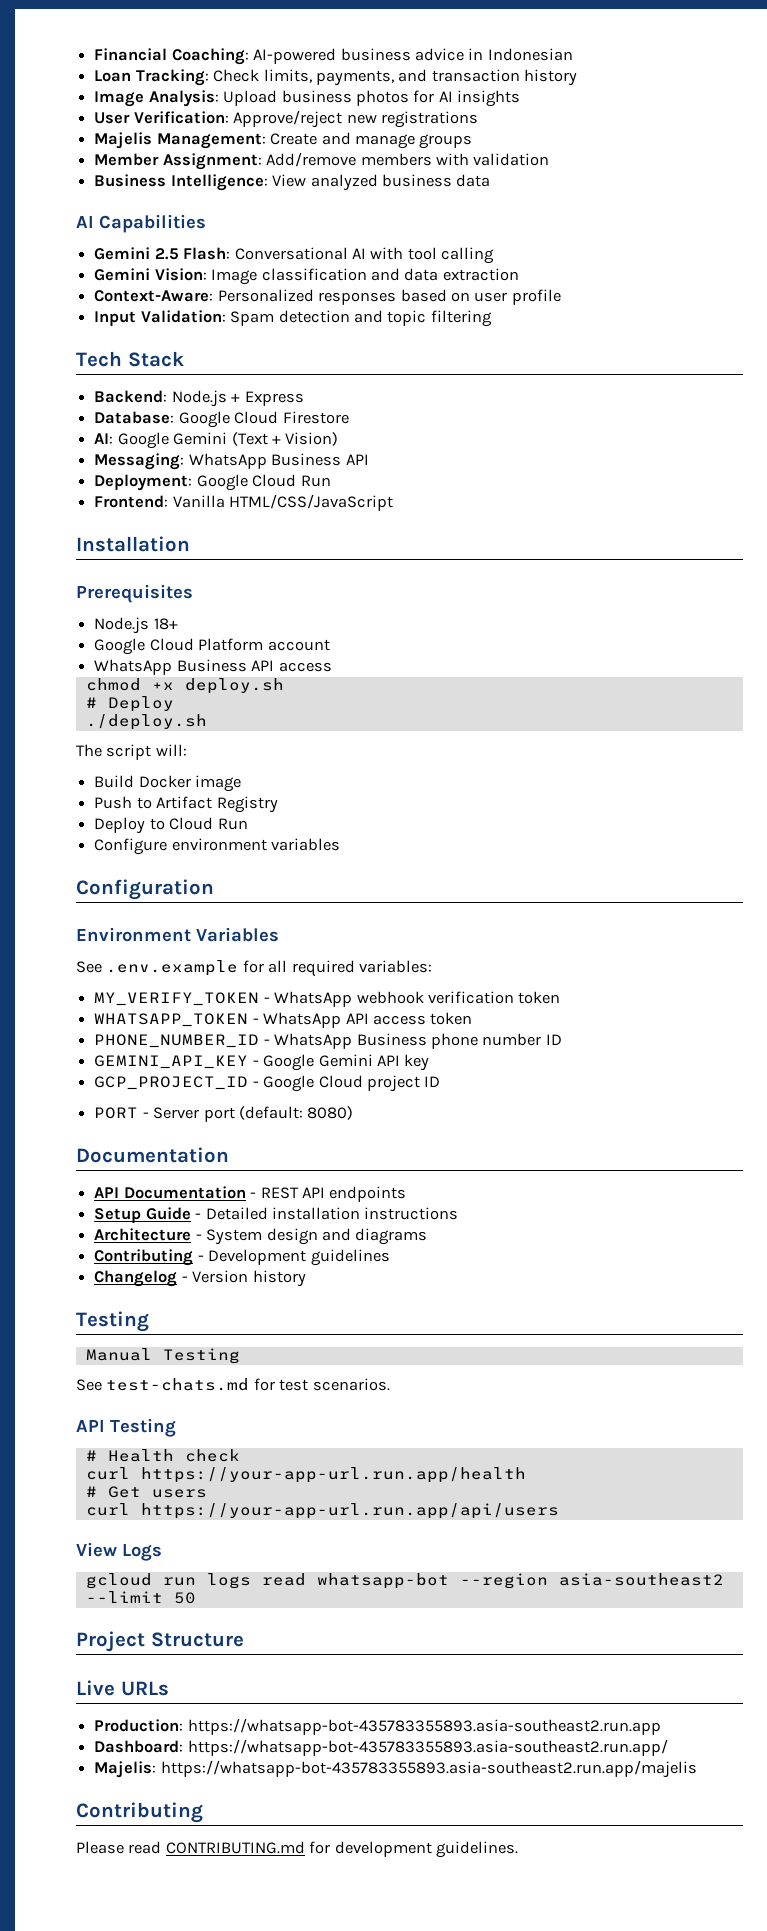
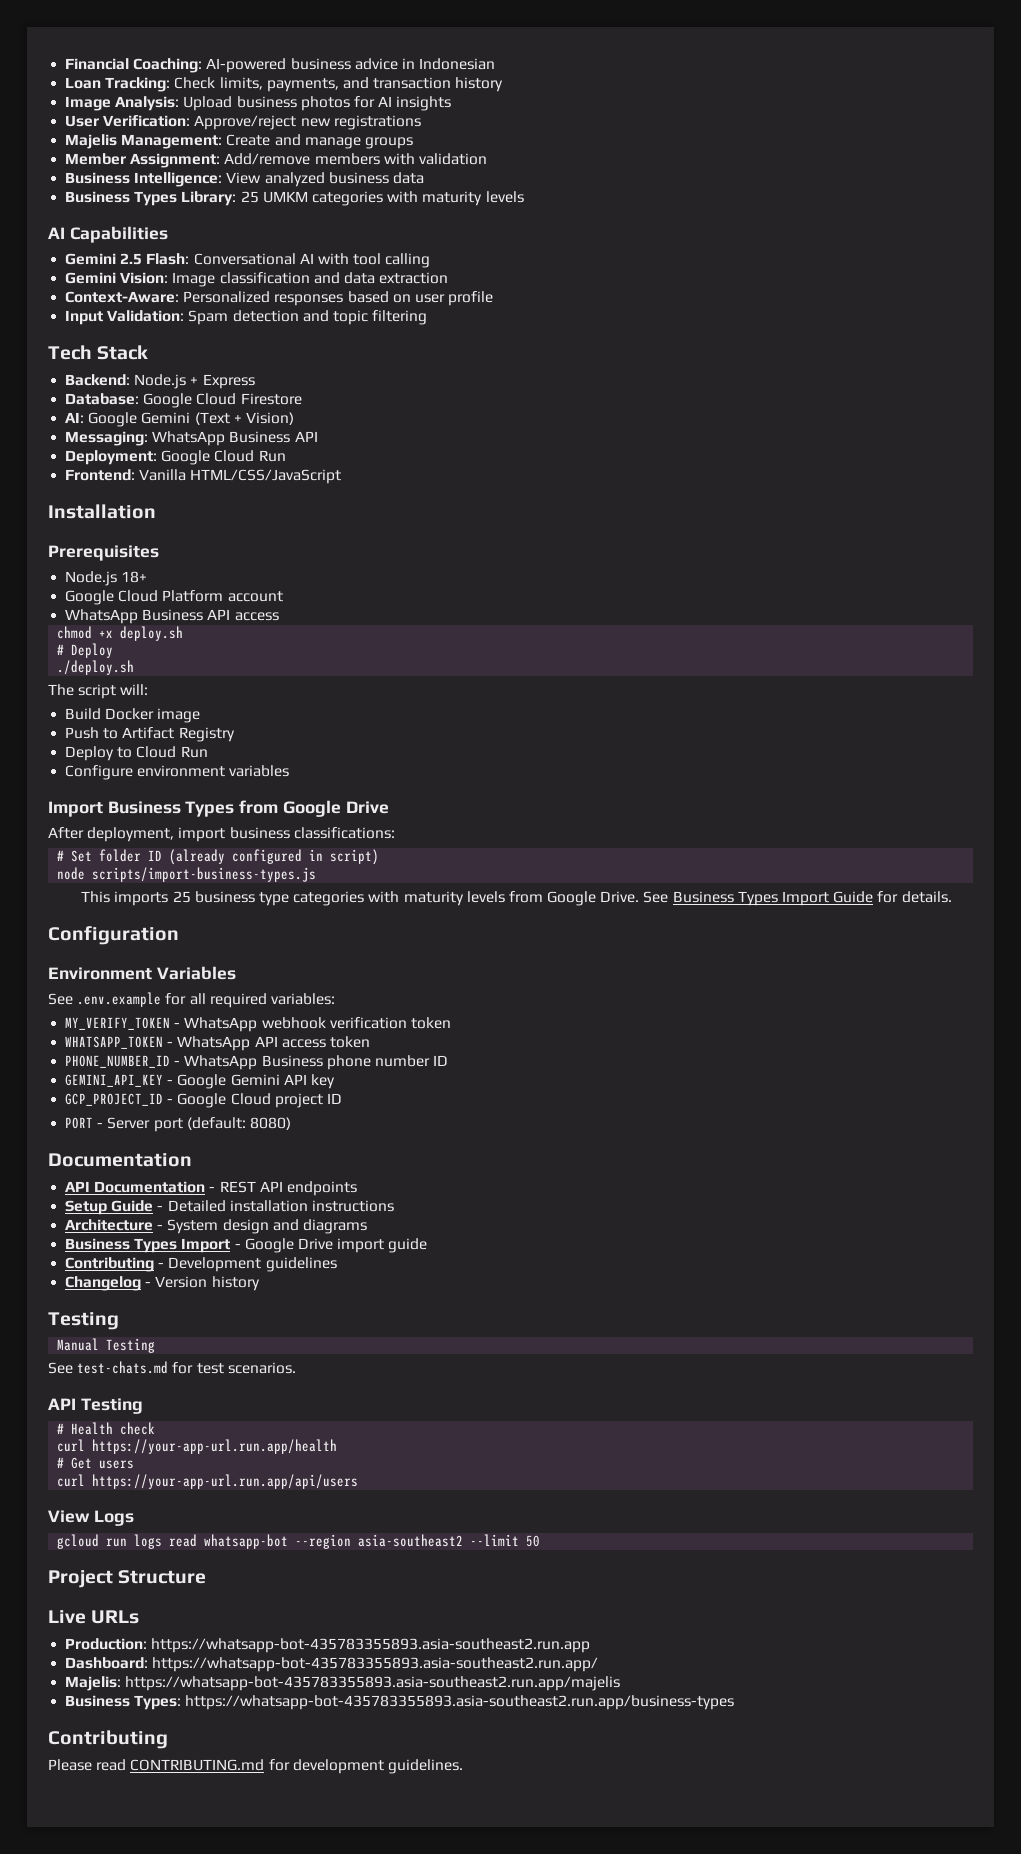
+ Business Types Library: 25 UMKM categories with maturity levels
+ Import Business Types from Google Drive
+ After deployment, import business classifications:
+ # Set folder ID (already configured in script)
+ node scripts/import-business-types.js
+ This imports 25 business type categories with maturity levels from Google Drive. See Business Types Import Guide for details.
+ Business Types Import - Google Drive import guide
+ Business Types: https://whatsapp-bot-435783355893.asia-southeast2.run.app/business-types

